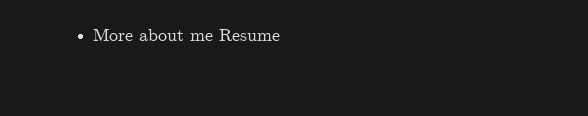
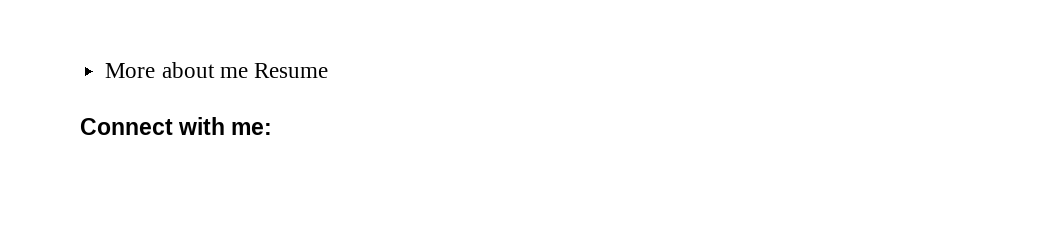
+ Connect with me:

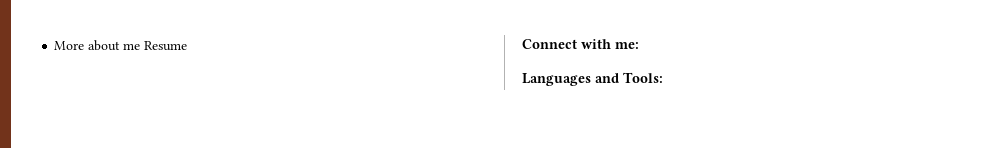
+ Languages and Tools:

